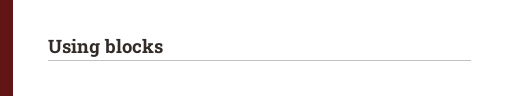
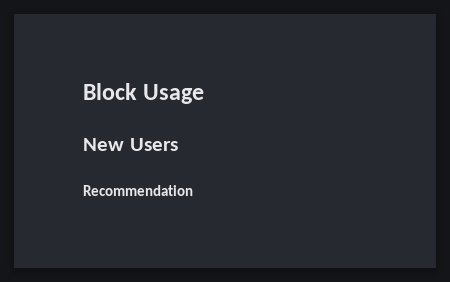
- Using blocks
+ Block Usage
+ New Users
+ Recommendation

